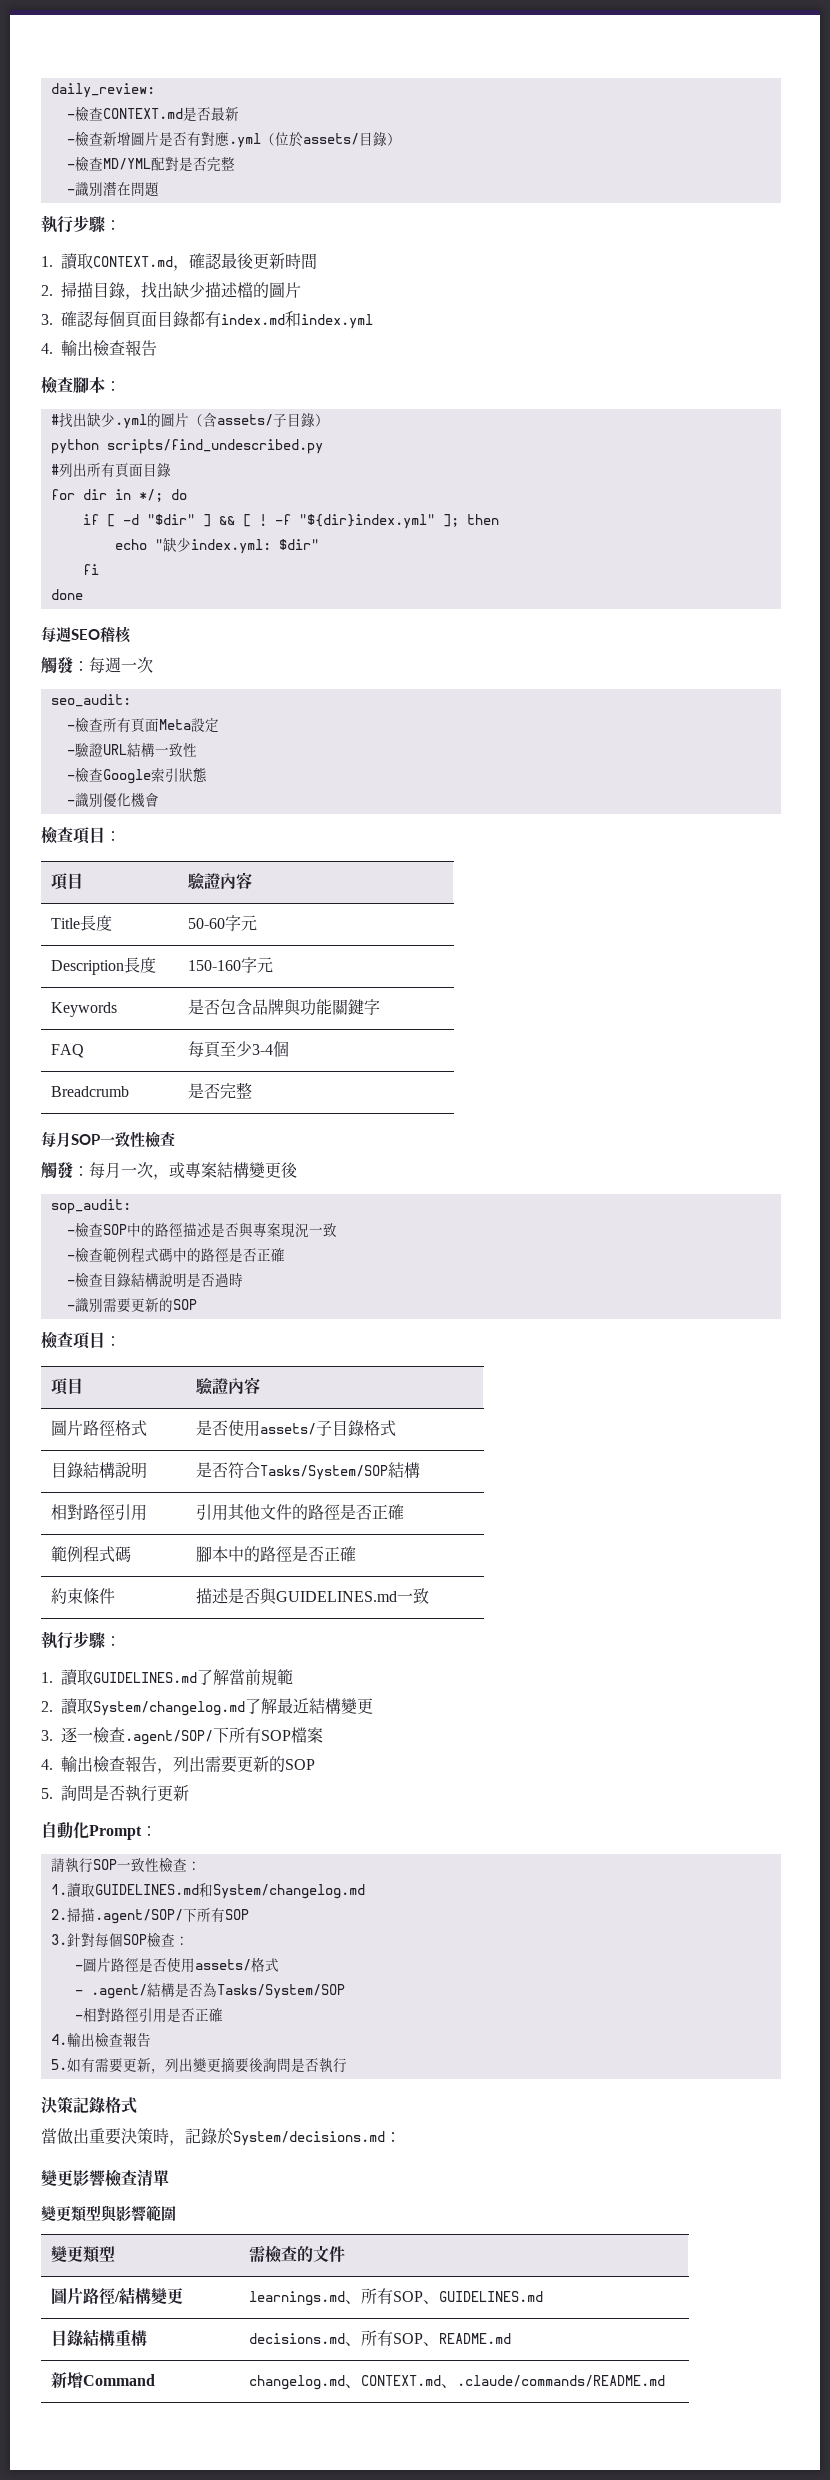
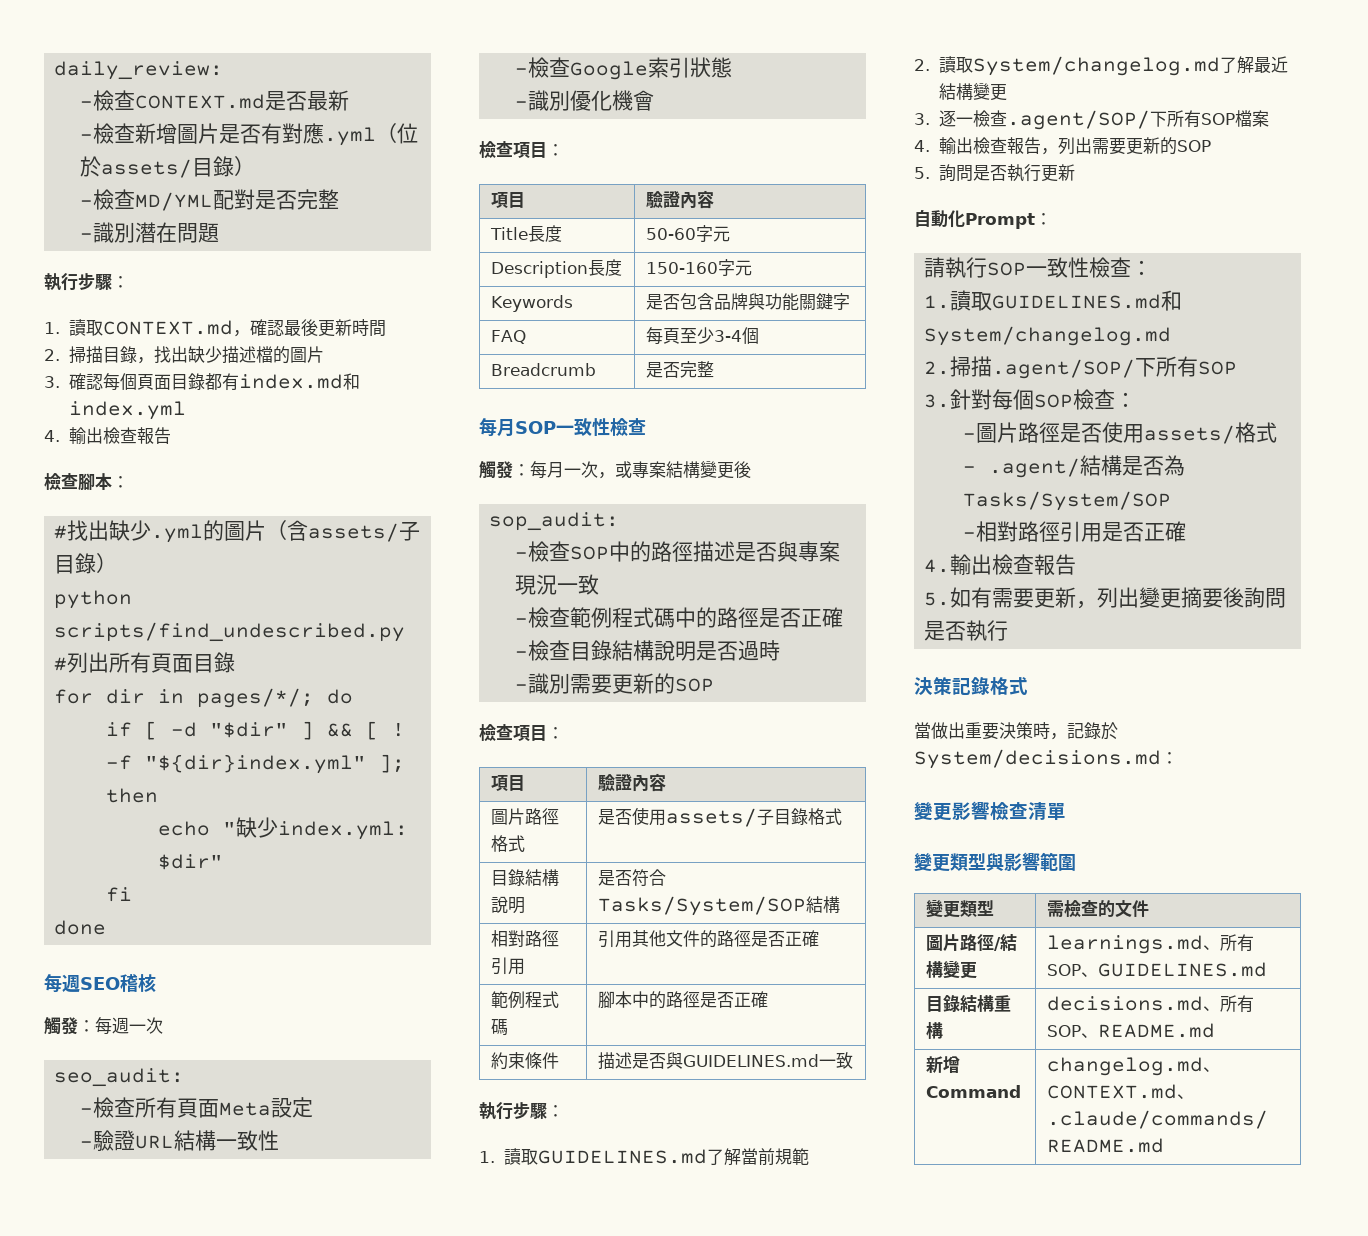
- for dir in */; do
+ for dir in pages/*/; do

